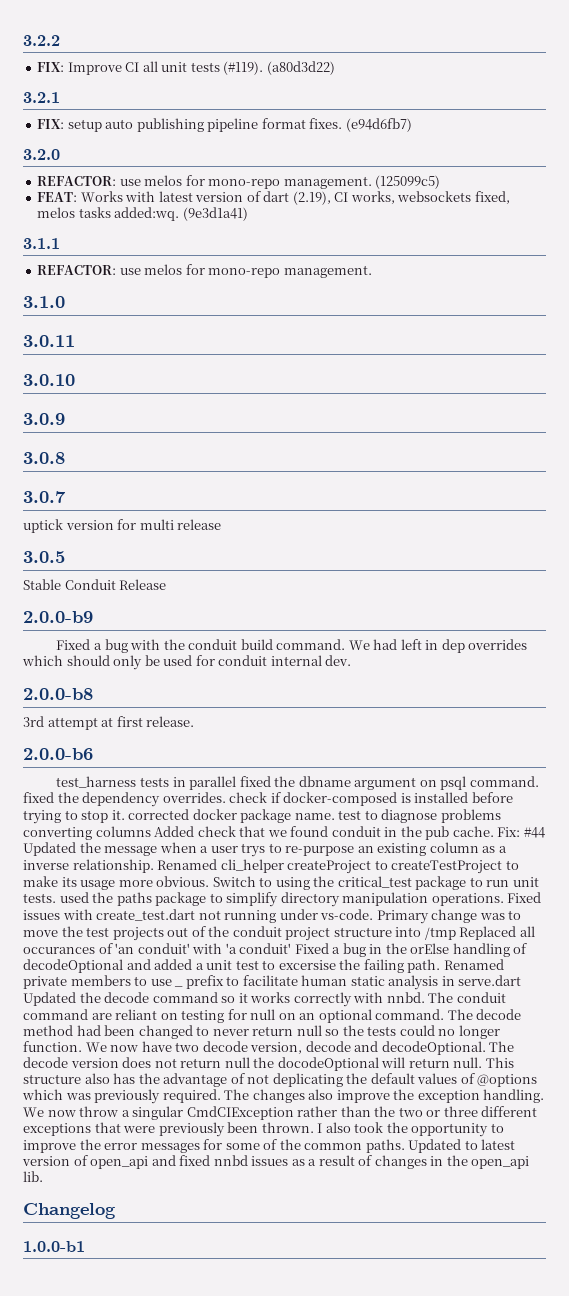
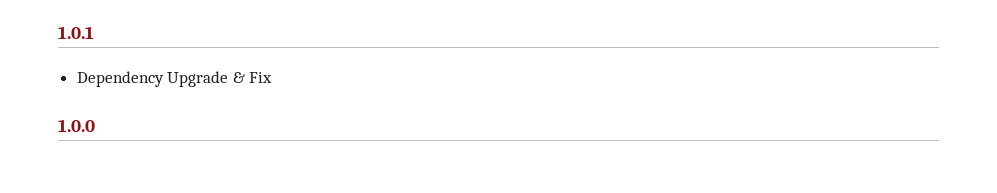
- 3.2.2
- FIX: Improve CI all unit tests (#119). (a80d3d22)
- 3.2.1
- FIX: setup auto publishing pipeline format fixes. (e94d6fb7)
- 3.2.0
- REFACTOR: use melos for mono-repo management. (125099c5)
- FEAT: Works with latest version of dart (2.19), CI works, websockets fixed, melos tasks added:wq. (9e3d1a41)
- 3.1.1
- REFACTOR: use melos for mono-repo management.
- 3.1.0
- 3.0.11
- 3.0.10
- 3.0.9
- 3.0.8
- 3.0.7
- uptick version for multi release
- 3.0.5
- Stable Conduit Release
- 2.0.0-b9
- Fixed a bug with the conduit build command. We had left in dep overrides which should only be used for conduit internal dev.
- 2.0.0-b8
- 3rd attempt at first release.
- 2.0.0-b6
- test_harness tests in parallel fixed the dbname argument on psql command. fixed the dependency overrides. check if docker-composed is installed before trying to stop it. corrected docker package name. test to diagnose problems converting columns Added check that we found conduit in the pub cache. Fix: #44 Updated the message when a user trys to re-purpose an existing column as a inverse relationship. Renamed cli_helper createProject to createTestProject to make its usage more obvious. Switch to using the critical_test package to run unit tests. used the paths package to simplify directory manipulation operations. Fixed issues with create_test.dart not running under vs-code. Primary change was to move the test projects out of the conduit project structure into /tmp Replaced all occurances of 'an conduit' with 'a conduit' Fixed a bug in the orElse handling of decodeOptional and added a unit test to excersise the failing path. Renamed private members to use _ prefix to facilitate human static analysis in serve.dart Updated the decode command so it works correctly with nnbd. The conduit command are reliant on testing for null on an optional command. The decode method had been changed to never return null so the tests could no longer function. We now have two decode version, decode and decodeOptional. The decode version does not return null the docodeOptional will return null. This structure also has the advantage of not deplicating the default values of @options which was previously required. The changes also improve the exception handling. We now throw a singular CmdCIException rather than the two or three different exceptions that were previously been thrown. I also took the opportunity to improve the error messages for some of the common paths. Updated to latest version of open_api and fixed nnbd issues as a result of changes in the open_api lib.
- Changelog
- 1.0.0-b1
+ 1.0.1
+ Dependency Upgrade & Fix
+ 1.0.0

